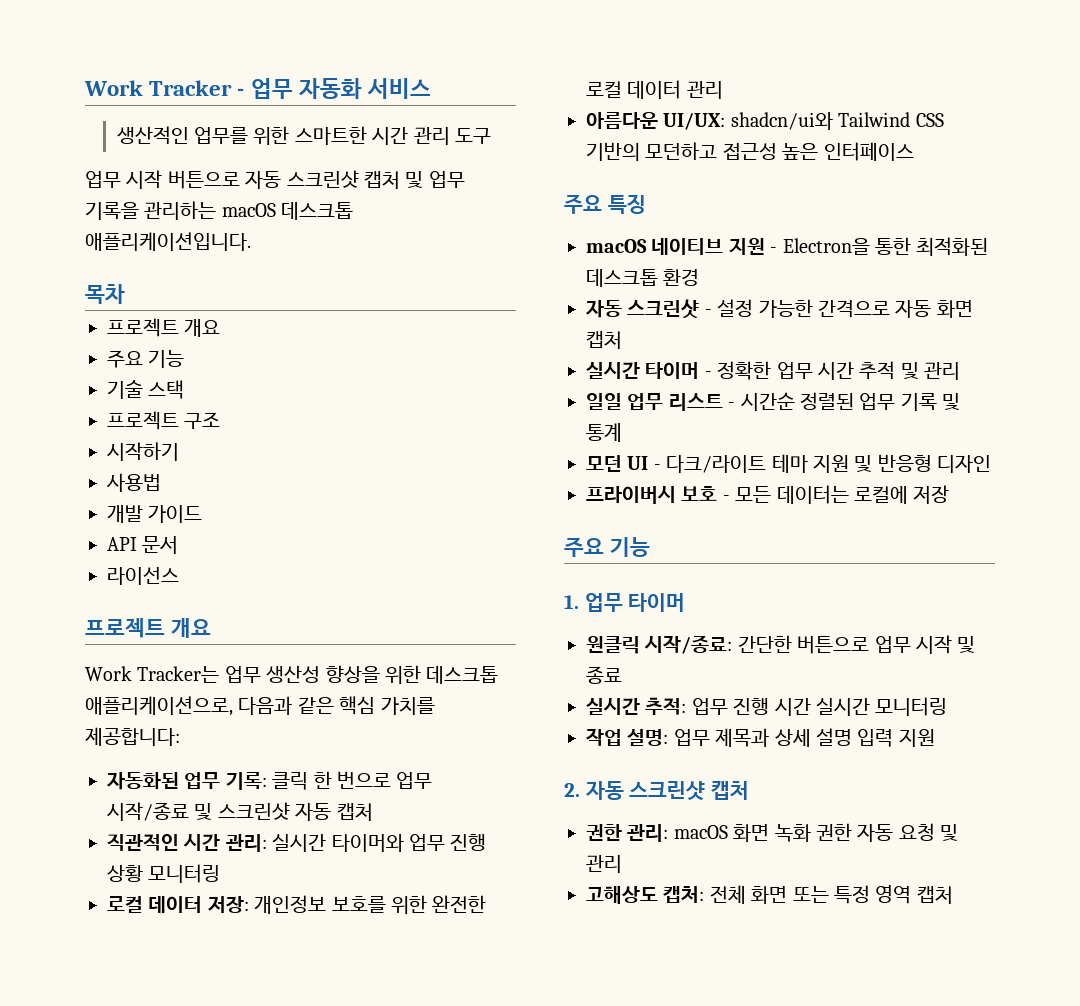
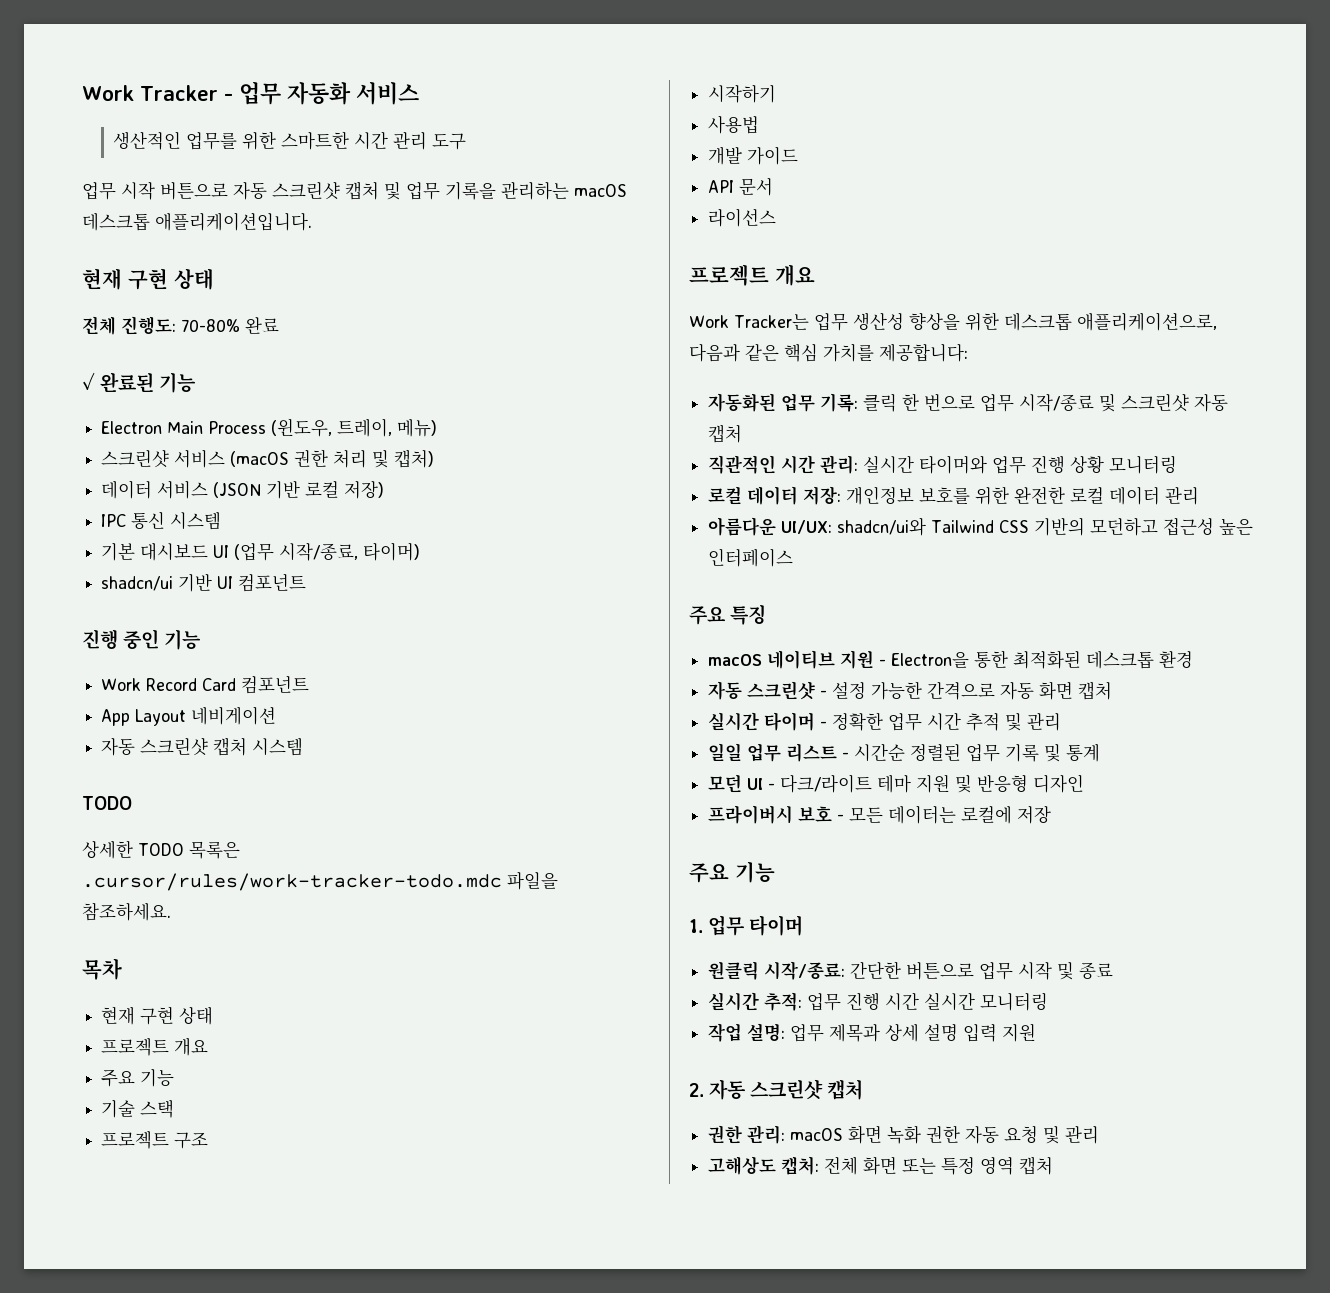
  업무 시작 버튼으로 자동 스크린샷 캡처 및 업무 기록을 관리하는 macOS 데스크톱 애플리케이션입니다.
+ 현재 구현 상태
+ 전체 진행도: 70-80% 완료
+ ✓ 완료된 기능
+ Electron Main Process (윈도우, 트레이, 메뉴)
+ 스크린샷 서비스 (macOS 권한 처리 및 캡처)
+ 데이터 서비스 (JSON 기반 로컬 저장)
+ IPC 통신 시스템
+ 기본 대시보드 UI (업무 시작/종료, 타이머)
+ shadcn/ui 기반 UI 컴포넌트
+ 진행 중인 기능
+ Work Record Card 컴포넌트
+ App Layout 네비게이션
+ 자동 스크린샷 캡처 시스템
+ TODO
+ 상세한 TODO 목록은 .cursor/rules/work-tracker-todo.mdc 파일을 참조하세요.
  목차
+ 현재 구현 상태

